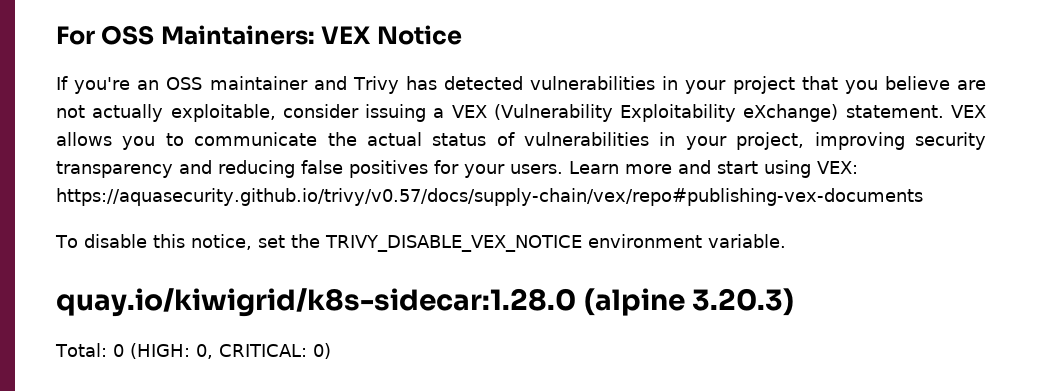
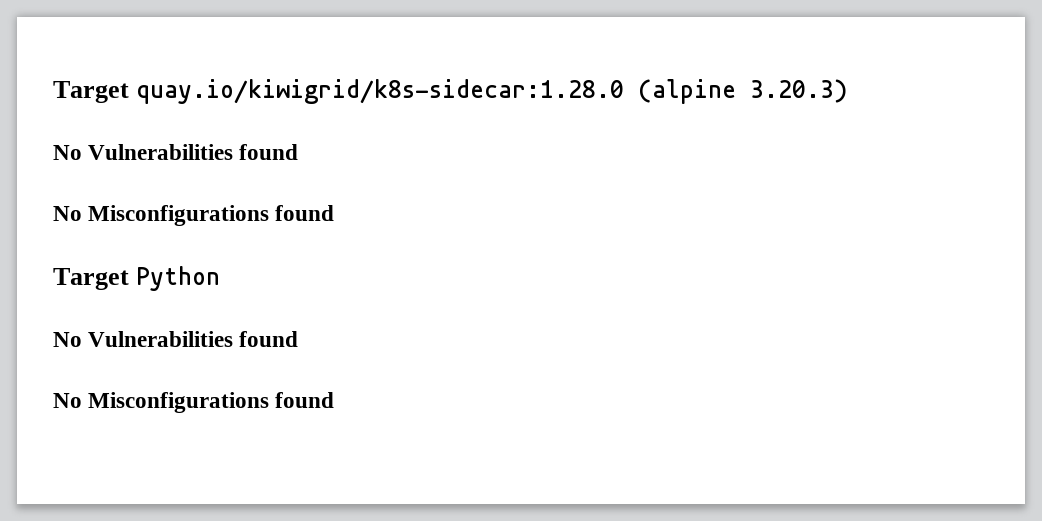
- For OSS Maintainers: VEX Notice
- If you're an OSS maintainer and Trivy has detected vulnerabilities in your project that you believe are not actually exploitable, consider issuing a VEX (Vulnerability Exploitability eXchange) statement. VEX allows you to communicate the actual status of vulnerabilities in your project, improving security transparency and reducing false positives for your users. Learn more and start using VEX: https://aquasecurity.github.io/trivy/v0.57/docs/supply-chain/vex/repo#publishing-vex-documents
- To disable this notice, set the TRIVY_DISABLE_VEX_NOTICE environment variable.
- quay.io/kiwigrid/k8s-sidecar:1.28.0 (alpine 3.20.3)
- Total: 0 (HIGH: 0, CRITICAL: 0)
+ Target quay.io/kiwigrid/k8s-sidecar:1.28.0 (alpine 3.20.3)
+ No Vulnerabilities found
+ No Misconfigurations found
+ Target Python
+ No Vulnerabilities found
+ No Misconfigurations found

